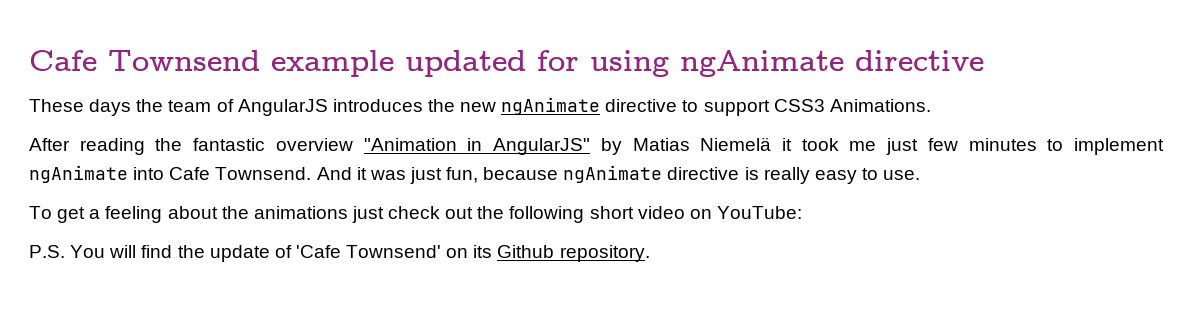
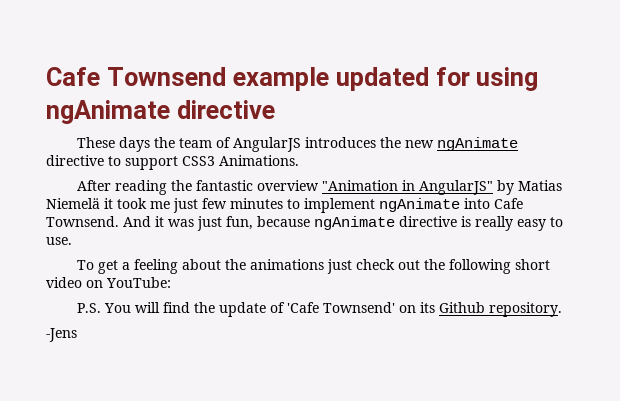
+ -Jens

